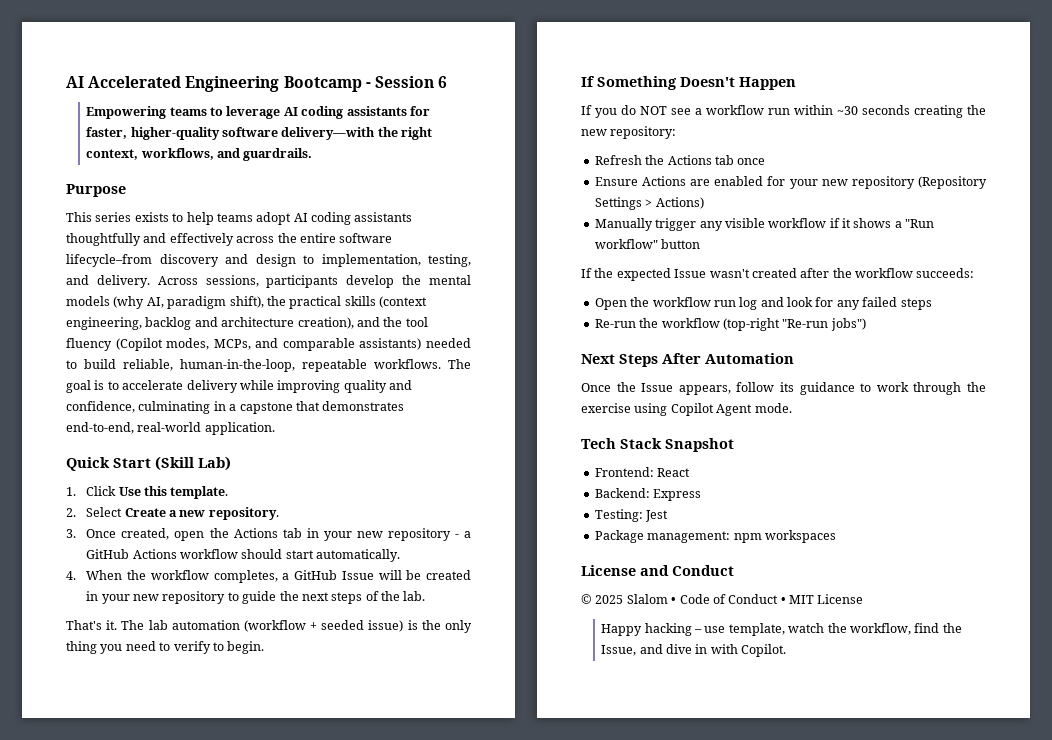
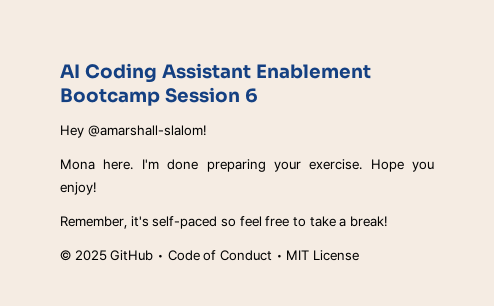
- AI Accelerated Engineering Bootcamp - Session 6
- Empowering teams to leverage AI coding assistants for faster, higher‑quality software delivery—with the right context, workflows, and guardrails.
- Purpose
- This series exists to help teams adopt AI coding assistants thoughtfully and effectively across the entire software lifecycle–from discovery and design to implementation, testing, and delivery. Across sessions, participants develop the mental models (why AI, paradigm shift), the practical skills (context engineering, backlog and architecture creation), and the tool fluency (Copilot modes, MCPs, and comparable assistants) needed to build reliable, human‑in‑the‑loop, repeatable workflows. The goal is to accelerate delivery while improving quality and confidence, culminating in a capstone that demonstrates end‑to‑end, real‑world application.
- Quick Start (Skill Lab)
- 1. Click Use this template.
- 2. Select Create a new repository.
- 3. Once created, open the Actions tab in your new repository - a GitHub Actions workflow should start automatically.
- 4. When the workflow completes, a GitHub Issue will be created in your new repository to guide the next steps of the lab.
- That's it. The lab automation (workflow + seeded issue) is the only thing you need to verify to begin.
- If Something Doesn't Happen
- If you do NOT see a workflow run within ~30 seconds creating the new repository:
- Refresh the Actions tab once
- Ensure Actions are enabled for your new repository (Repository Settings > Actions)
- Manually trigger any visible workflow if it shows a "Run workflow" button
- If the expected Issue wasn't created after the workflow succeeds:
- Open the workflow run log and look for any failed steps
- Re-run the workflow (top-right "Re-run jobs")
- Next Steps After Automation
- Once the Issue appears, follow its guidance to work through the exercise using Copilot Agent mode.
- Tech Stack Snapshot
- Frontend: React
- Backend: Express
- Testing: Jest
- Package management: npm workspaces
- License and Conduct
+ AI Coding Assistant Enablement Bootcamp Session 6
+ Hey @amarshall-slalom!
+ Mona here. I'm done preparing your exercise. Hope you enjoy!
+ Remember, it's self-paced so feel free to take a break!
- © 2025 Slalom • Code of Conduct • MIT License
+ © 2025 GitHub • Code of Conduct • MIT License
- Happy hacking – use template, watch the workflow, find the Issue, and dive in with Copilot.

